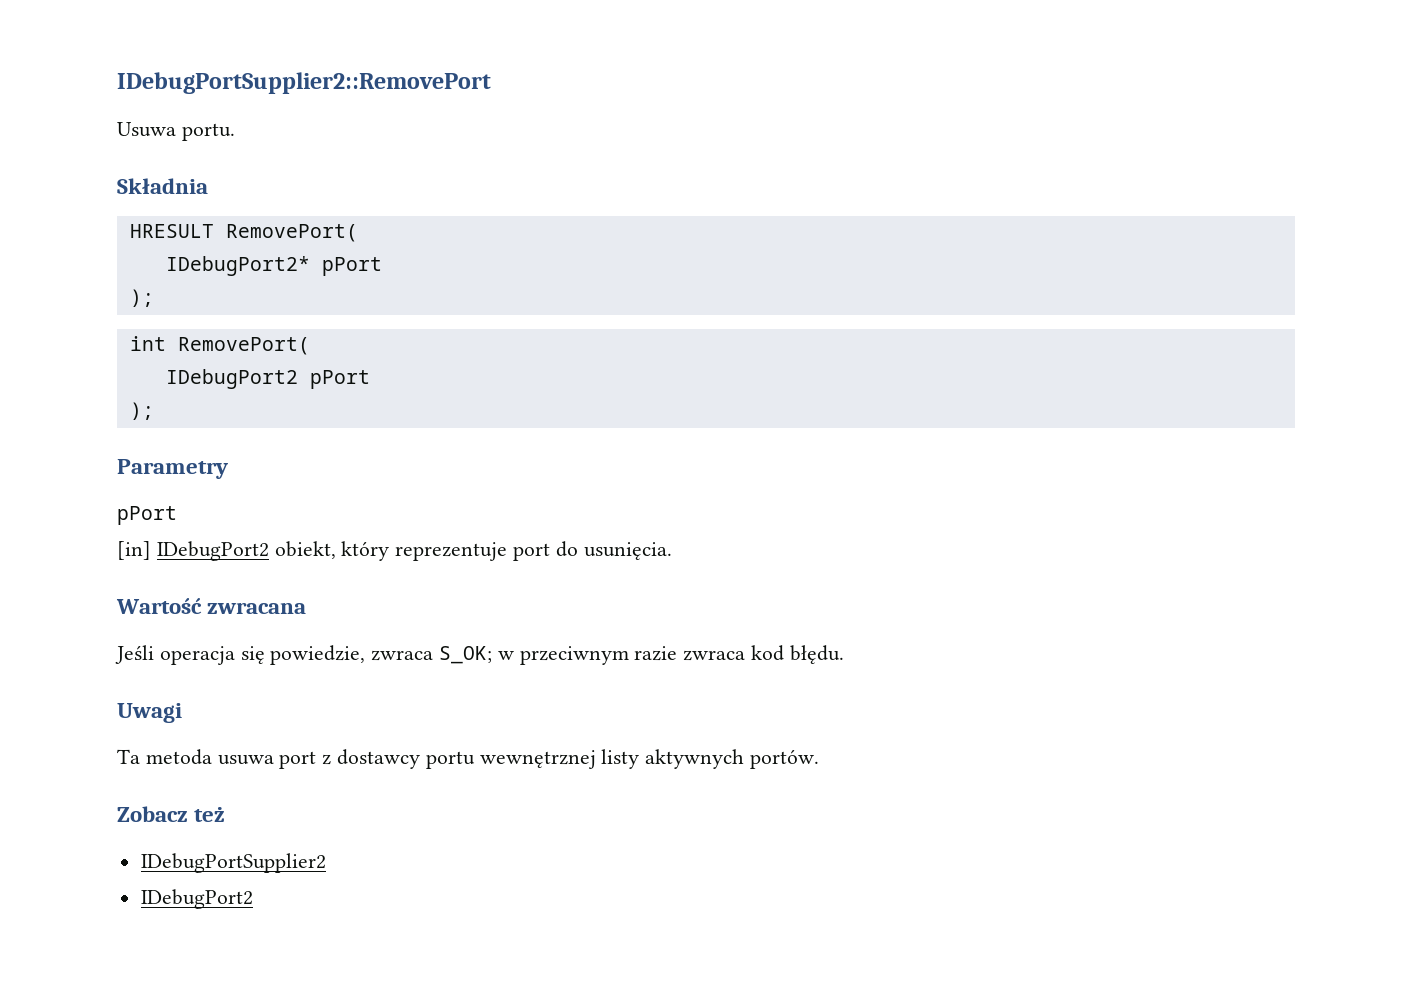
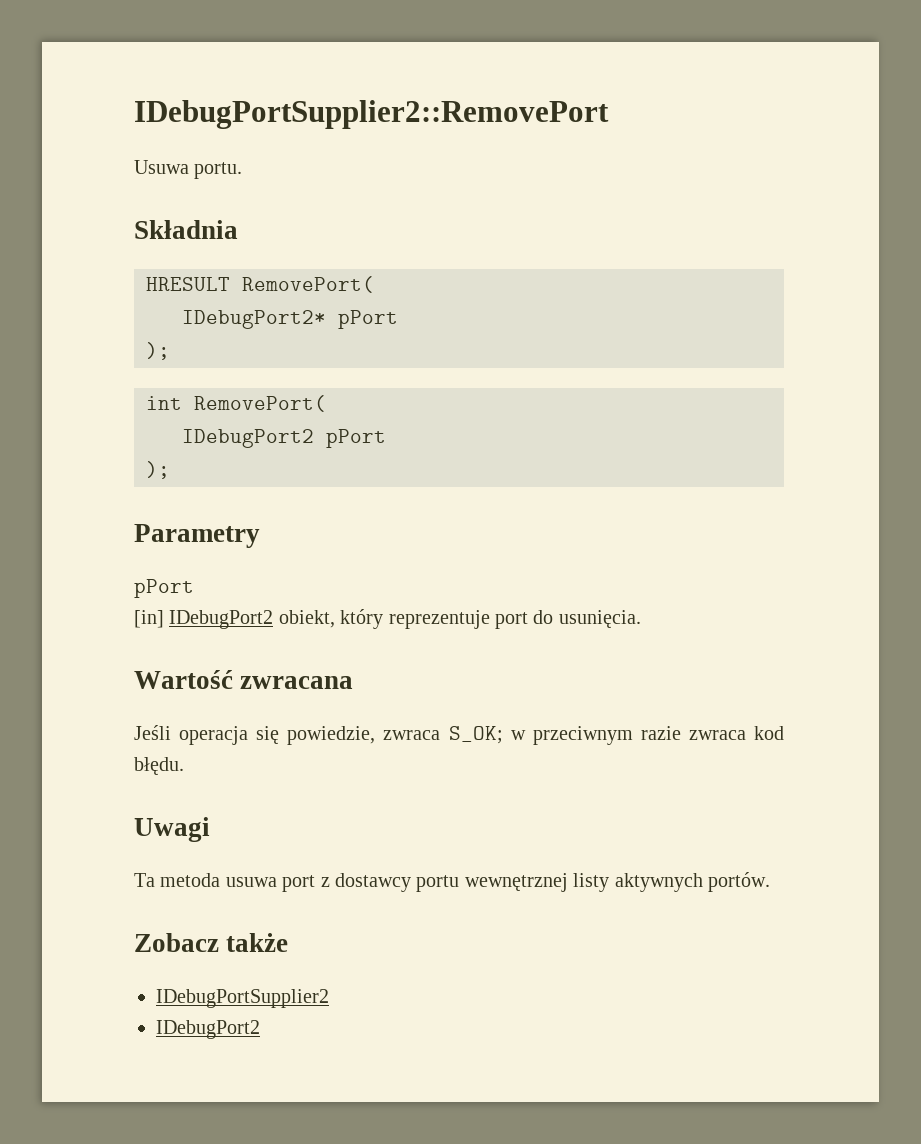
- Zobacz też
+ Zobacz także

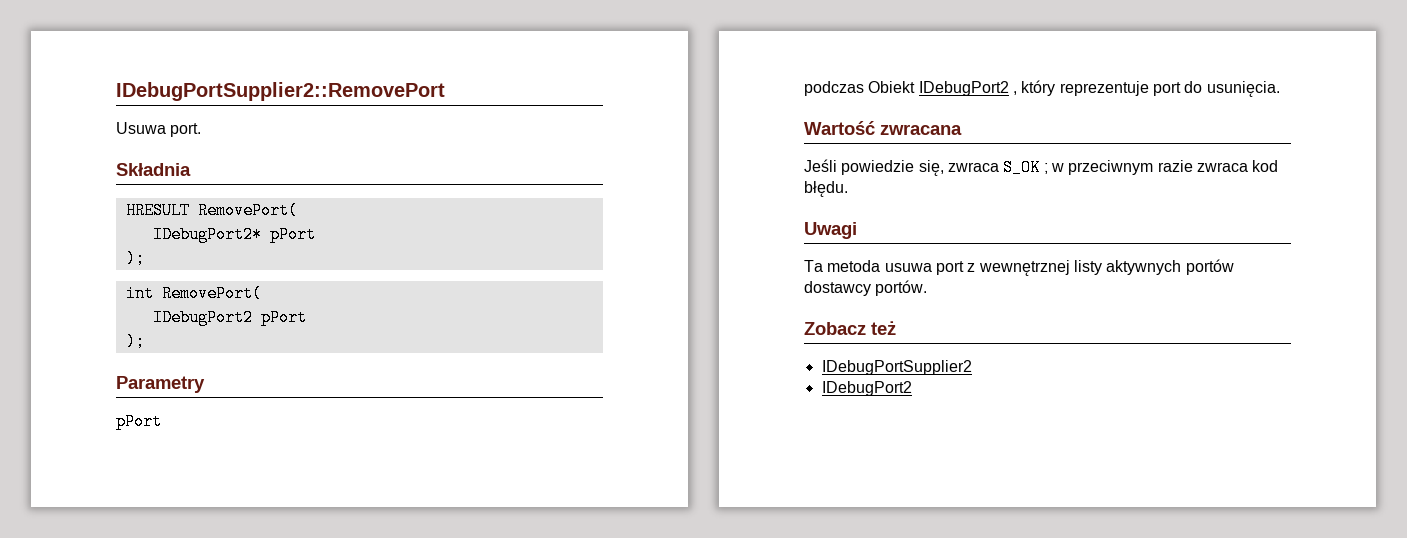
- Usuwa portu.
+ Usuwa port.
- [in] IDebugPort2 obiekt, który reprezentuje port do usunięcia.
+ podczas Obiekt IDebugPort2 , który reprezentuje port do usunięcia.
- Jeśli operacja się powiedzie, zwraca S_OK; w przeciwnym razie zwraca kod błędu.
+ Jeśli powiedzie się, zwraca S_OK ; w przeciwnym razie zwraca kod błędu.
- Ta metoda usuwa port z dostawcy portu wewnętrznej listy aktywnych portów.
+ Ta metoda usuwa port z wewnętrznej listy aktywnych portów dostawcy portów.
- Zobacz także
+ Zobacz też

